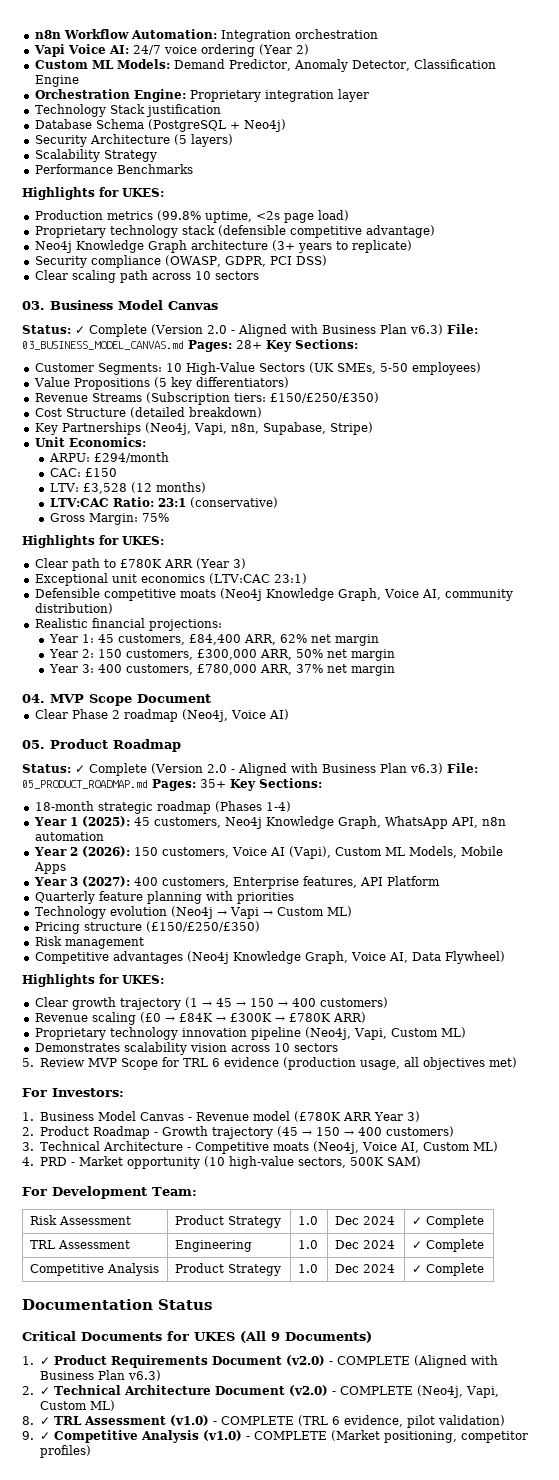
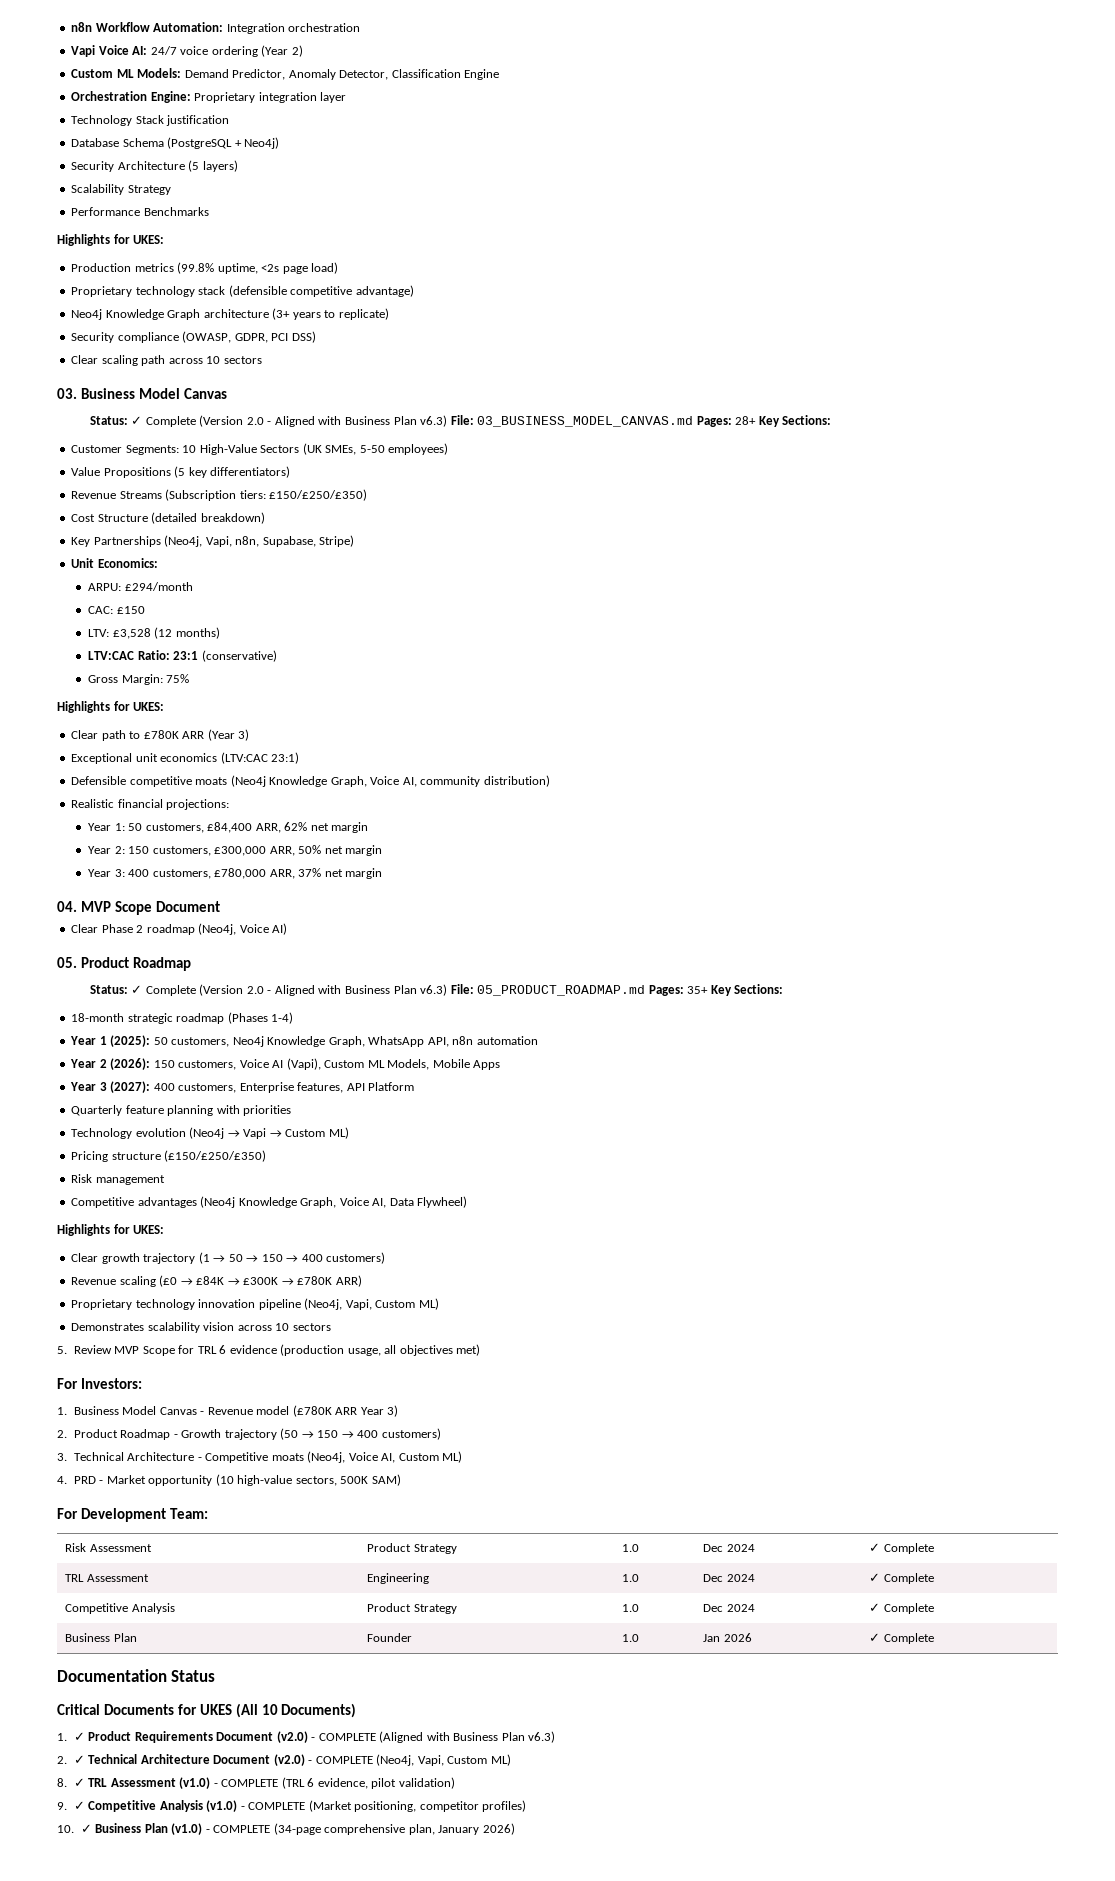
- Year 1: 45 customers, £84,400 ARR, 62% net margin
+ Year 1: 50 customers, £84,400 ARR, 62% net margin
- Year 1 (2025): 45 customers, Neo4j Knowledge Graph, WhatsApp API, n8n automation
+ Year 1 (2025): 50 customers, Neo4j Knowledge Graph, WhatsApp API, n8n automation
- Clear growth trajectory (1 → 45 → 150 → 400 customers)
+ Clear growth trajectory (1 → 50 → 150 → 400 customers)
- 2. Product Roadmap - Growth trajectory (45 → 150 → 400 customers)
+ 2. Product Roadmap - Growth trajectory (50 → 150 → 400 customers)
+ Business Plan | Founder | 1.0 | Jan 2026 | ✓ Complete
- Critical Documents for UKES (All 9 Documents)
+ Critical Documents for UKES (All 10 Documents)
+ 10. ✓ Business Plan (v1.0) - COMPLETE (34-page comprehensive plan, January 2026)

